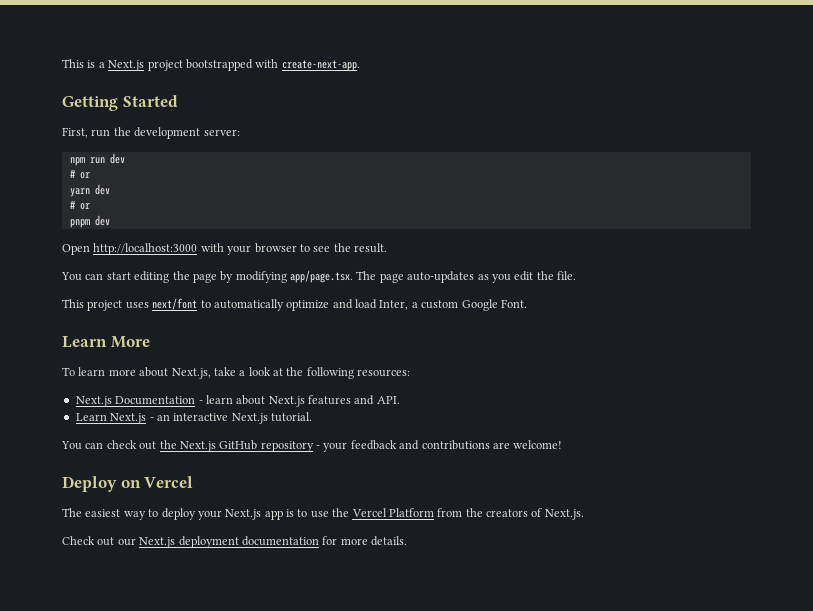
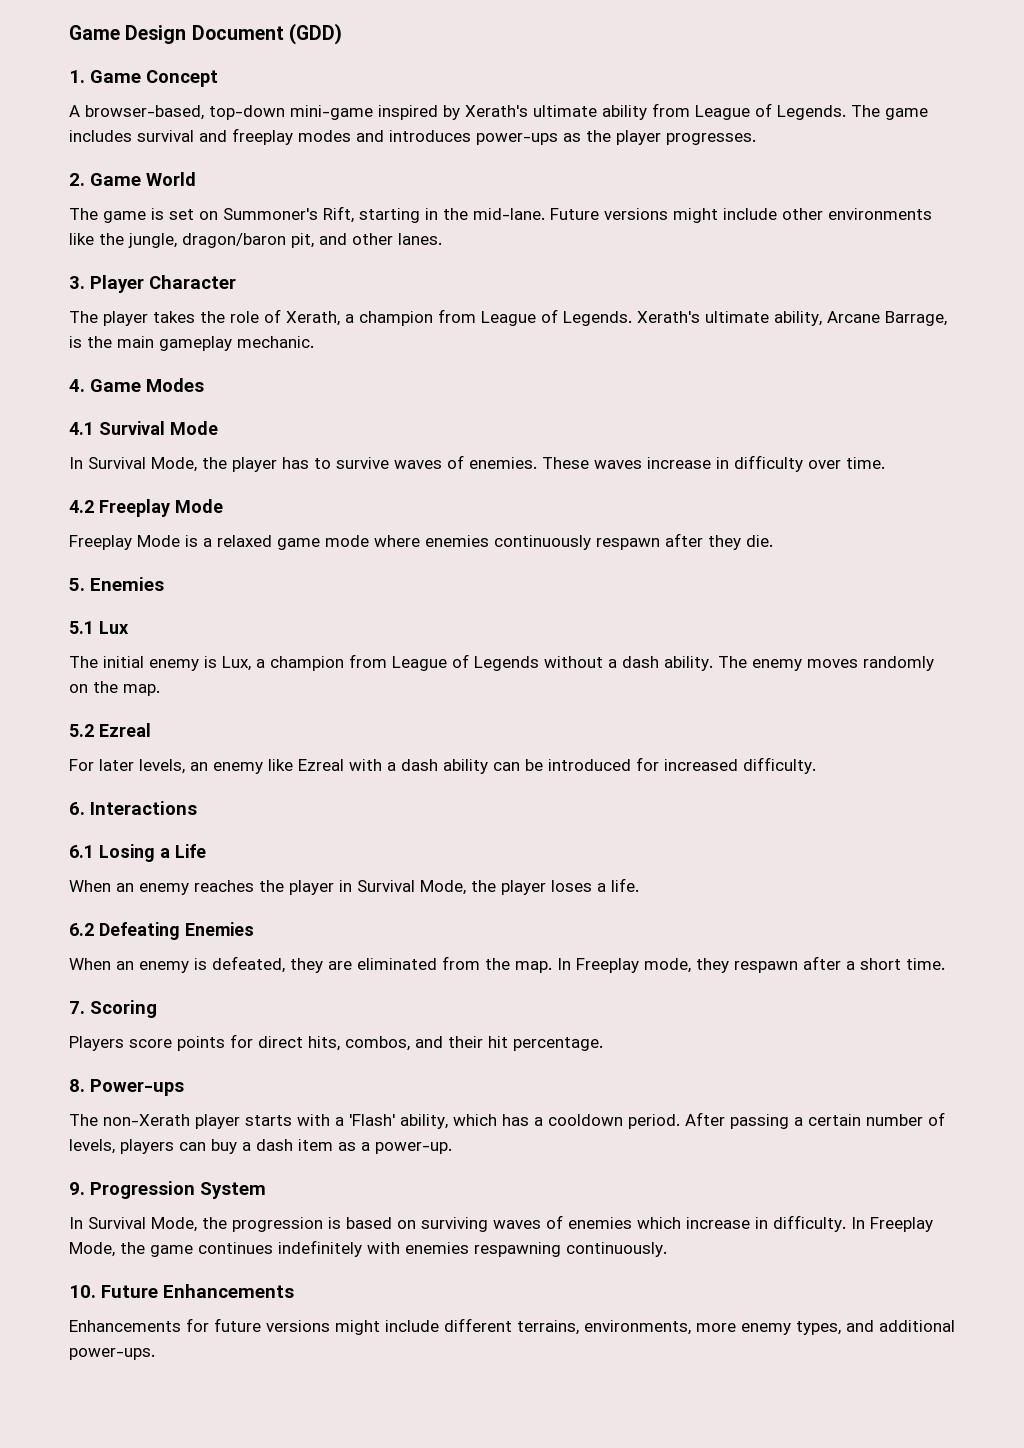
- This is a Next.js project bootstrapped with create-next-app.
- Getting Started
- First, run the development server:
- npm run dev
- # or
- yarn dev
- # or
- pnpm dev
- Open http://localhost:3000 with your browser to see the result.
- You can start editing the page by modifying app/page.tsx. The page auto-updates as you edit the file.
- This project uses next/font to automatically optimize and load Inter, a custom Google Font.
- Learn More
- To learn more about Next.js, take a look at the following resources:
- Next.js Documentation - learn about Next.js features and API.
- Learn Next.js - an interactive Next.js tutorial.
- You can check out the Next.js GitHub repository - your feedback and contributions are welcome!
- Deploy on Vercel
- The easiest way to deploy your Next.js app is to use the Vercel Platform from the creators of Next.js.
- Check out our Next.js deployment documentation for more details.
+ Game Design Document (GDD)
+ 1. Game Concept
+ A browser-based, top-down mini-game inspired by Xerath's ultimate ability from League of Legends. The game includes survival and freeplay modes and introduces power-ups as the player progresses.
+ 2. Game World
+ The game is set on Summoner's Rift, starting in the mid-lane. Future versions might include other environments like the jungle, dragon/baron pit, and other lanes.
+ 3. Player Character
+ The player takes the role of Xerath, a champion from League of Legends. Xerath's ultimate ability, Arcane Barrage, is the main gameplay mechanic.
+ 4. Game Modes
+ 4.1 Survival Mode
+ In Survival Mode, the player has to survive waves of enemies. These waves increase in difficulty over time.
+ 4.2 Freeplay Mode
+ Freeplay Mode is a relaxed game mode where enemies continuously respawn after they die.
+ 5. Enemies
+ 5.1 Lux
+ The initial enemy is Lux, a champion from League of Legends without a dash ability. The enemy moves randomly on the map.
+ 5.2 Ezreal
+ For later levels, an enemy like Ezreal with a dash ability can be introduced for increased difficulty.
+ 6. Interactions
+ 6.1 Losing a Life
+ When an enemy reaches the player in Survival Mode, the player loses a life.
+ 6.2 Defeating Enemies
+ When an enemy is defeated, they are eliminated from the map. In Freeplay mode, they respawn after a short time.
+ 7. Scoring
+ Players score points for direct hits, combos, and their hit percentage.
+ 8. Power-ups
+ The non-Xerath player starts with a 'Flash' ability, which has a cooldown period. After passing a certain number of levels, players can buy a dash item as a power-up.
+ 9. Progression System
+ In Survival Mode, the progression is based on surviving waves of enemies which increase in difficulty. In Freeplay Mode, the game continues indefinitely with enemies respawning continuously.
+ 10. Future Enhancements
+ Enhancements for future versions might include different terrains, environments, more enemy types, and additional power-ups.

